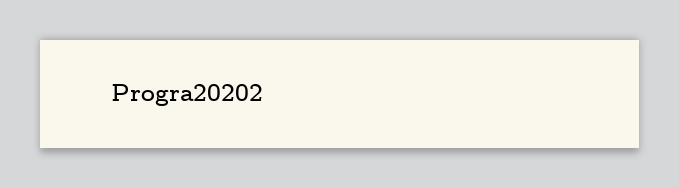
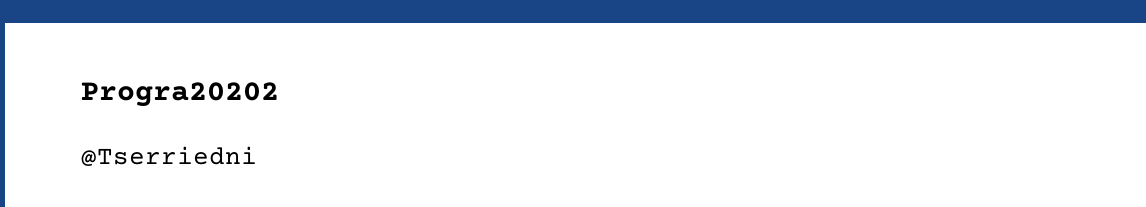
+ @Tserriedni

